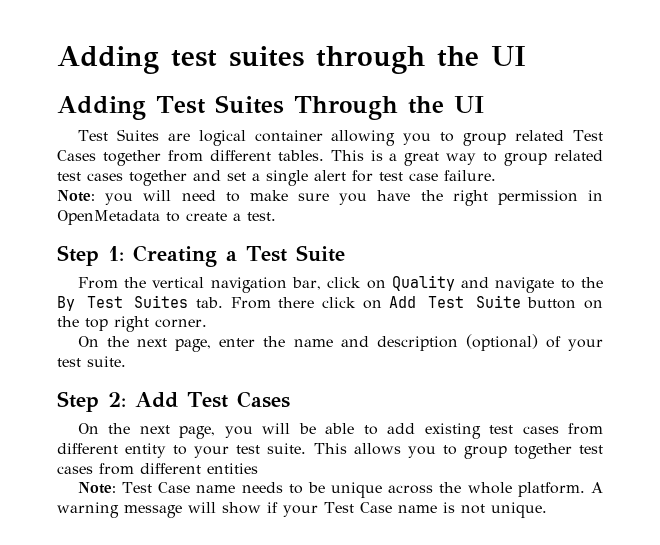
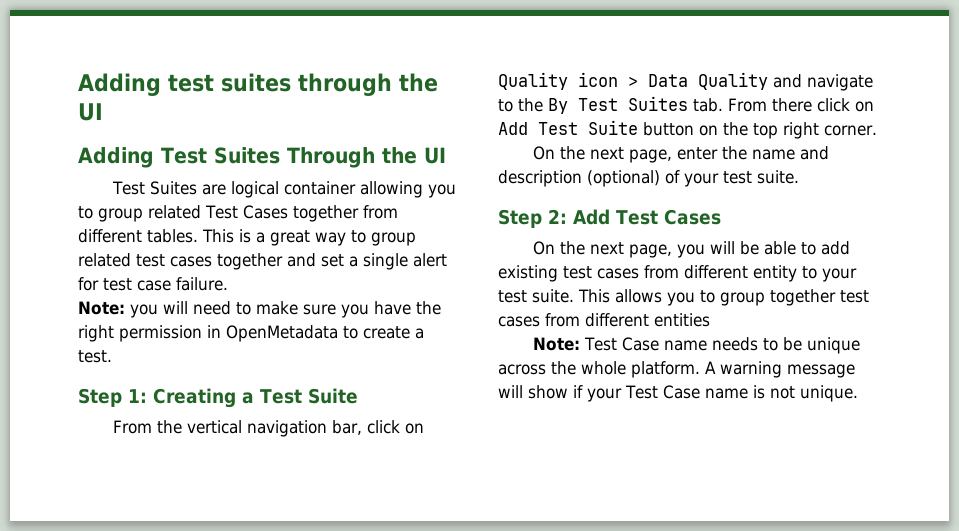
- From the vertical navigation bar, click on Quality and navigate to the By Test Suites tab. From there click on Add Test Suite button on the top right corner.
+ From the vertical navigation bar, click on Quality icon > Data Quality and navigate to the By Test Suites tab. From there click on Add Test Suite button on the top right corner.

